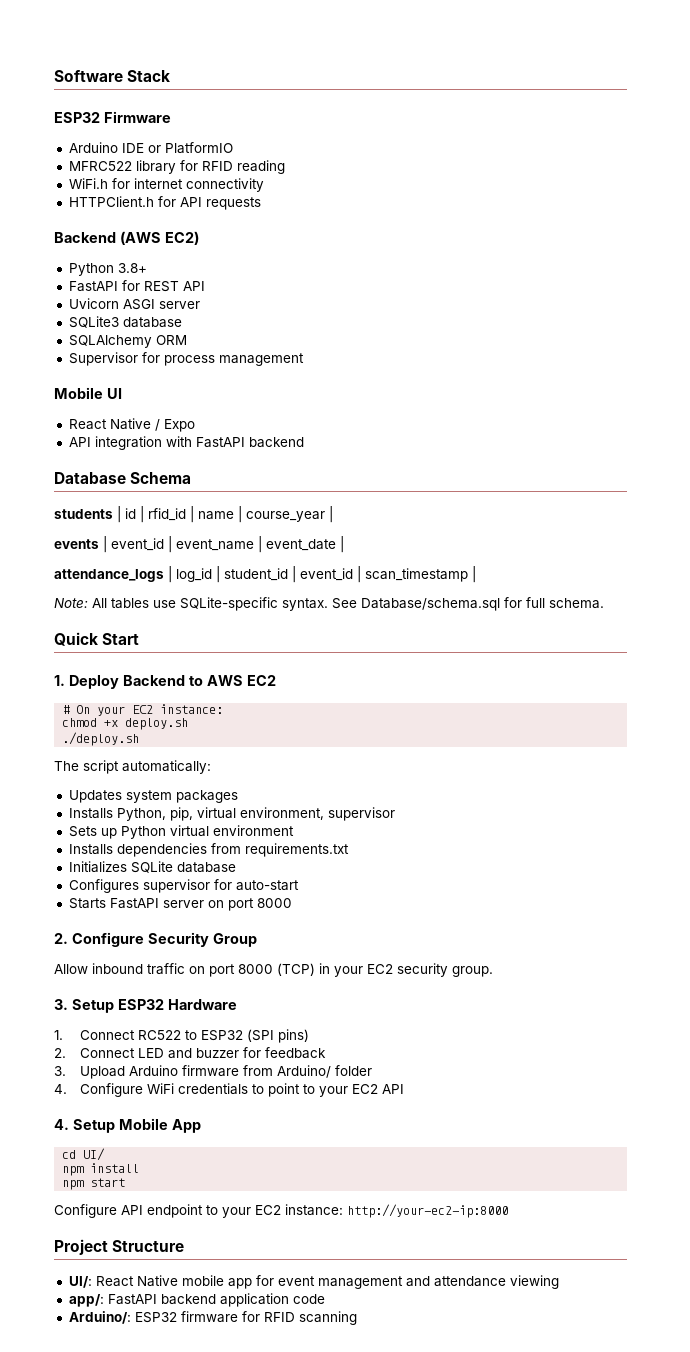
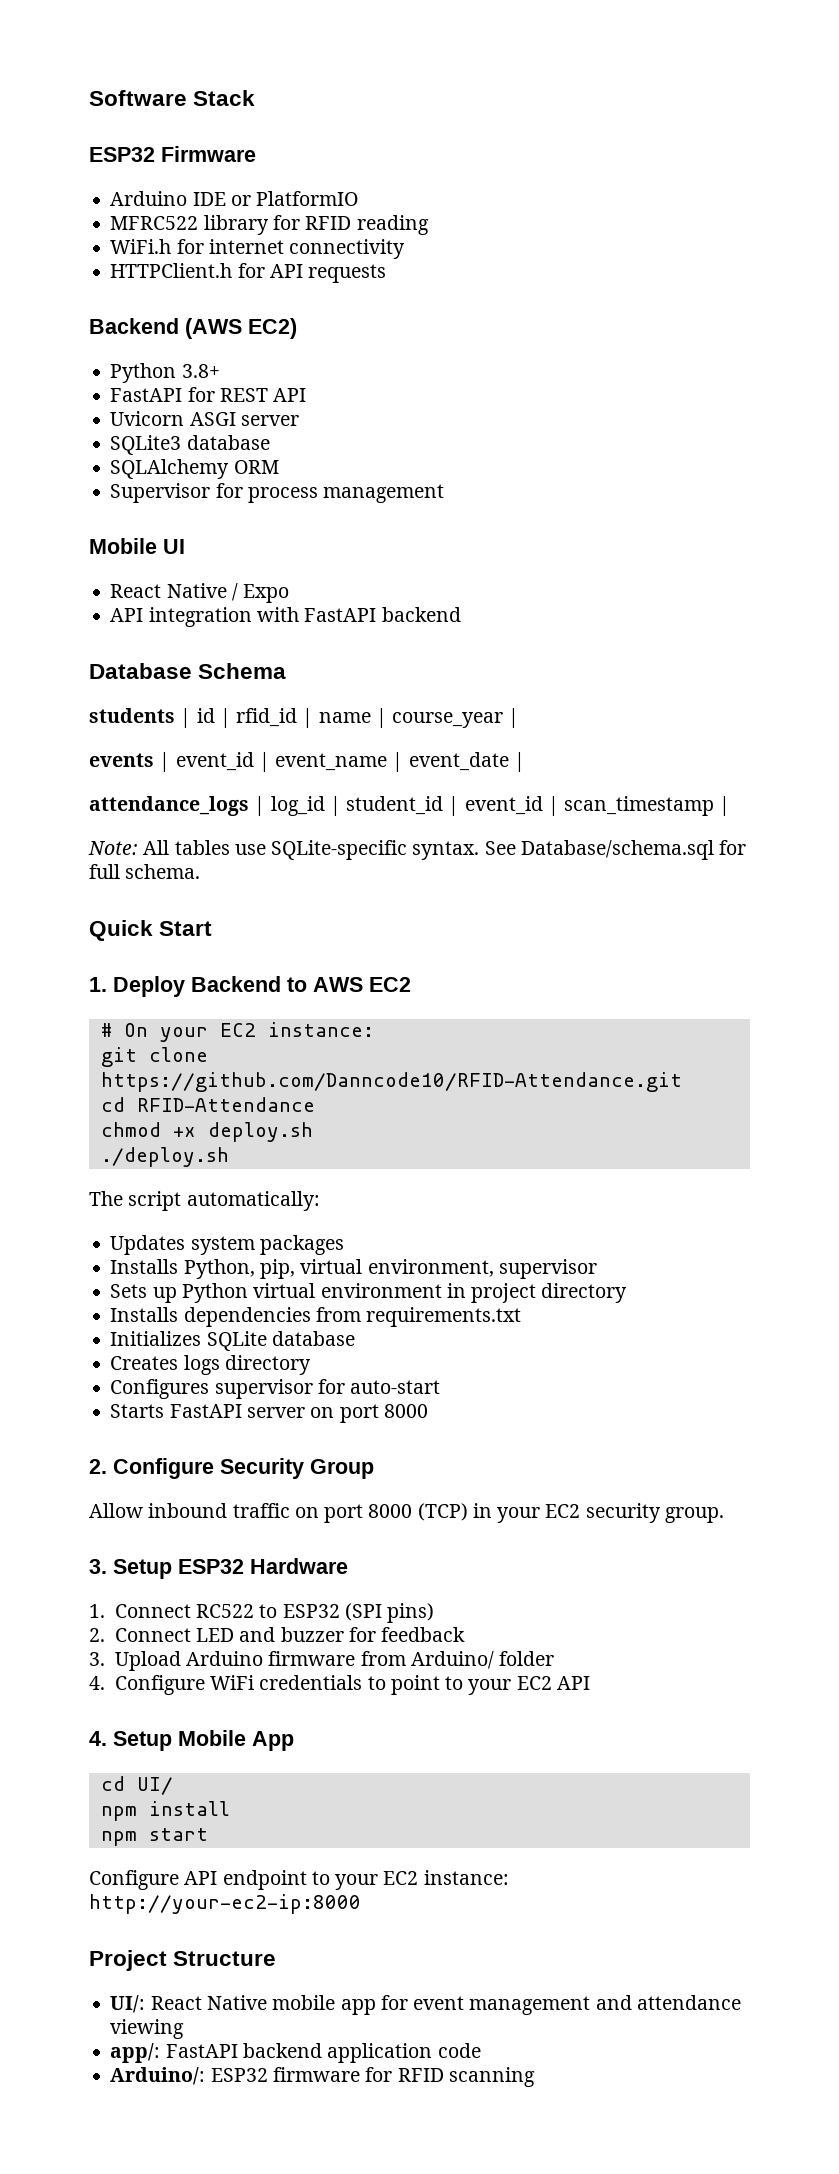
+ git clone https://github.com/Danncode10/RFID-Attendance.git
+ cd RFID-Attendance
- Sets up Python virtual environment
+ Sets up Python virtual environment in project directory
+ Creates logs directory

